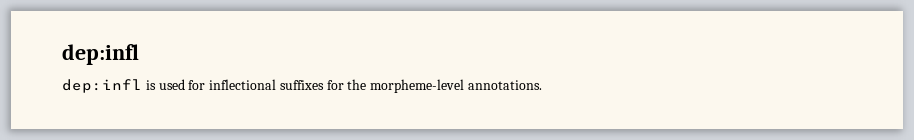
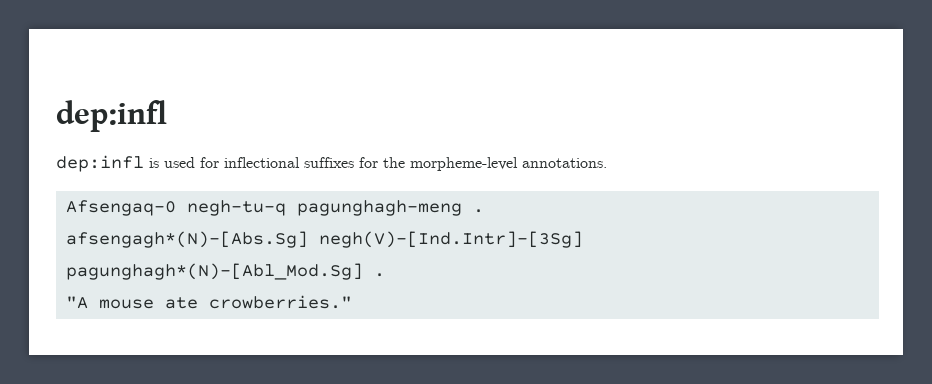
+ Afsengaq-0 negh-tu-q pagunghagh-meng .
+ afsengagh*(N)-[Abs.Sg] negh(V)-[Ind.Intr]-[3Sg] pagunghagh*(N)-[Abl_Mod.Sg] .
+ "A mouse ate crowberries."

